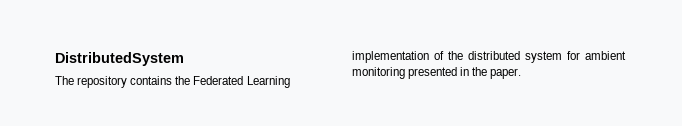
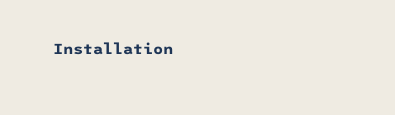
- DistributedSystem
- The repository contains the Federated Learning implementation of the distributed system for ambient monitoring presented in the paper.
+ Installation

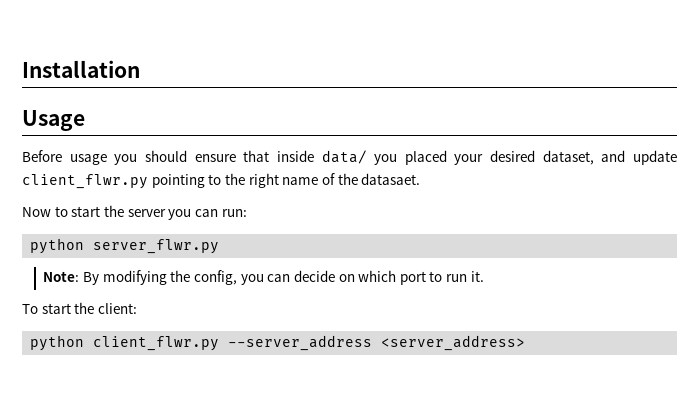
+ Usage
+ Before usage you should ensure that inside data/ you placed your desired dataset, and update client_flwr.py pointing to the right name of the datasaet.
+ Now to start the server you can run:
+ python server_flwr.py
+ Note: By modifying the config, you can decide on which port to run it.
+ To start the client:
+ python client_flwr.py --server_address <server_address>

